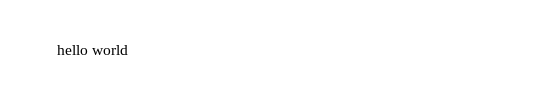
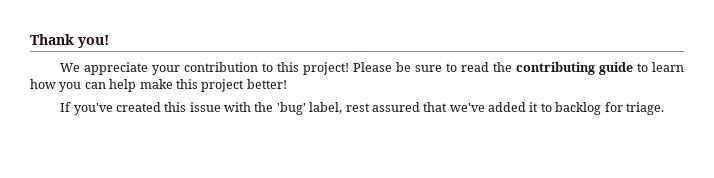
- hello world
+ Thank you!
+ We appreciate your contribution to this project! Please be sure to read the contributing guide to learn how you can help make this project better!
+ If you've created this issue with the 'bug' label, rest assured that we've added it to backlog for triage.

